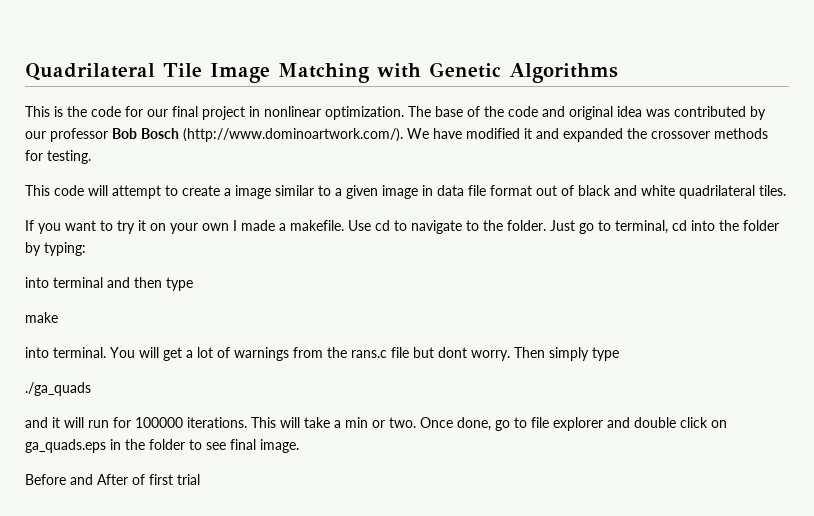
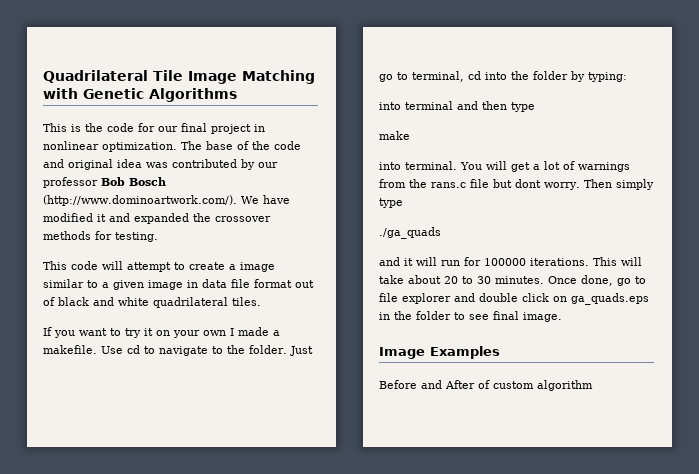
- This will take a min or two.
+ This will take about 20 to 30 minutes.
+ Image Examples
- Before and After of first trial
+ Before and After of custom algorithm

